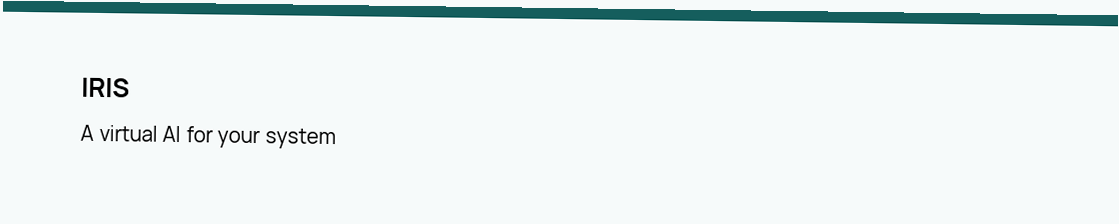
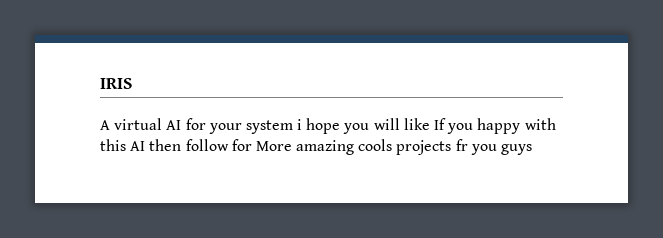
- A virtual AI for your system
+ A virtual AI for your system i hope you will like If you happy with this AI then follow for More amazing cools projects fr you guys

